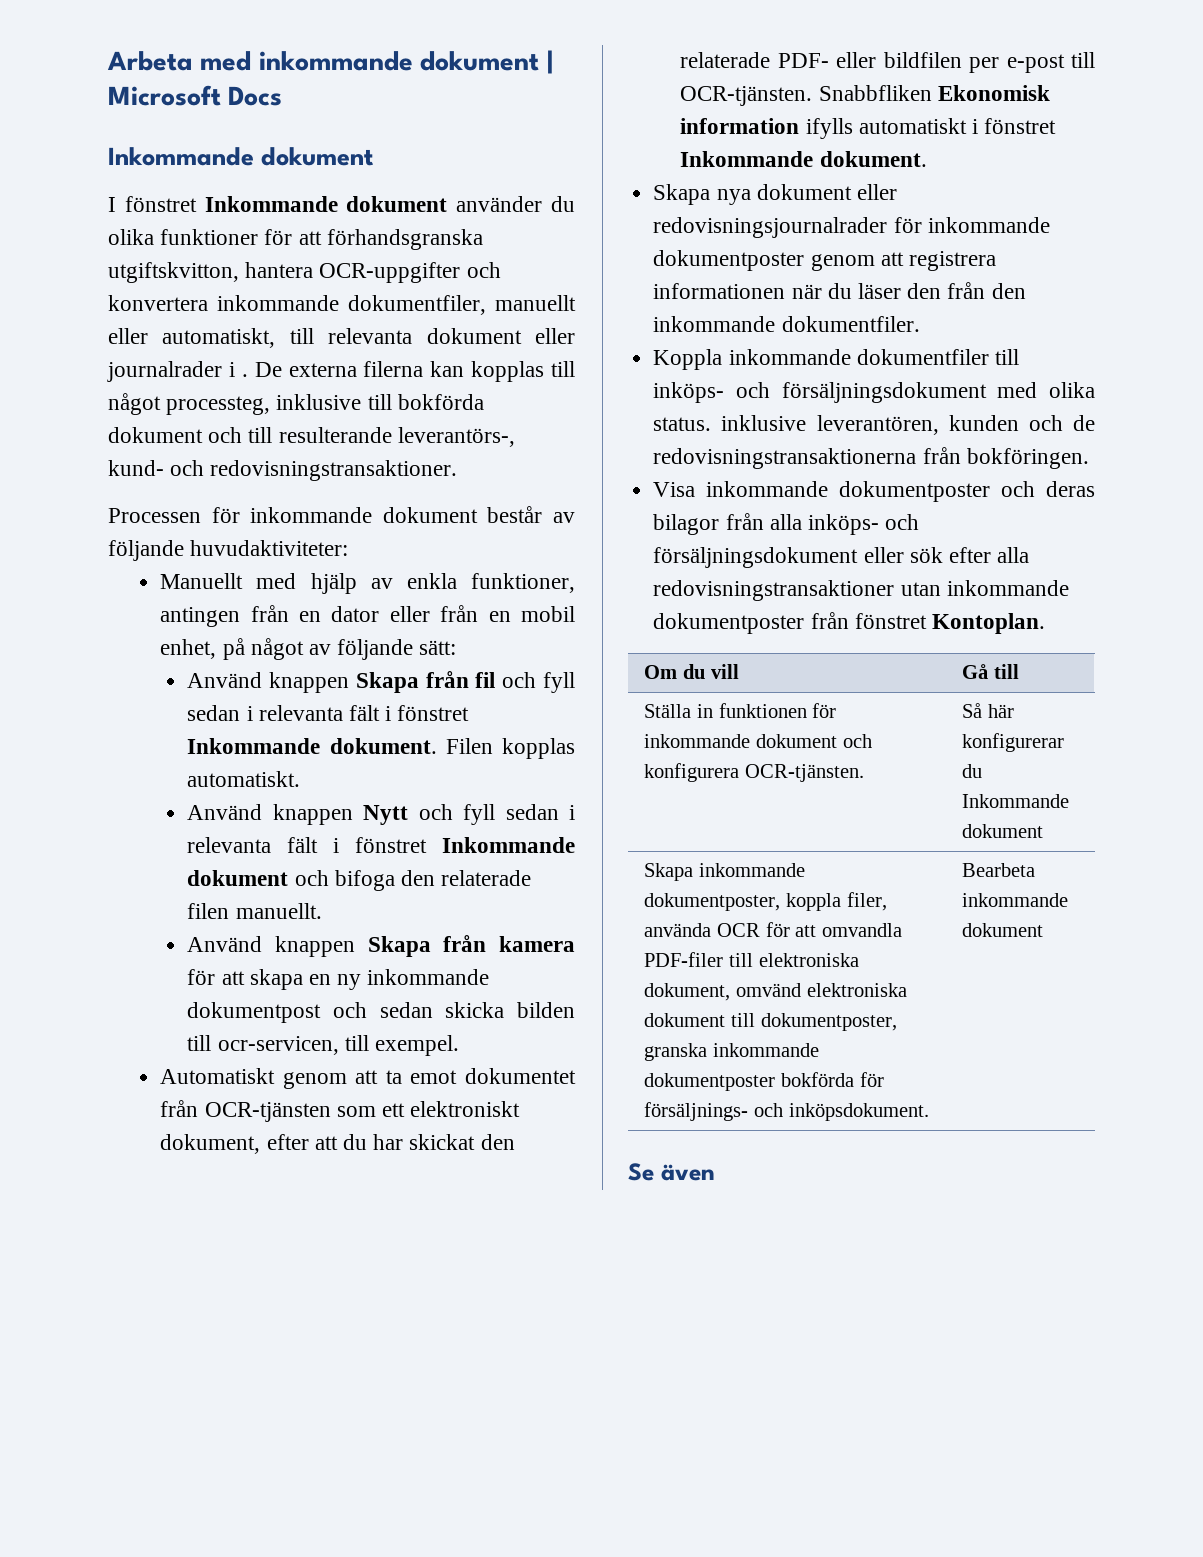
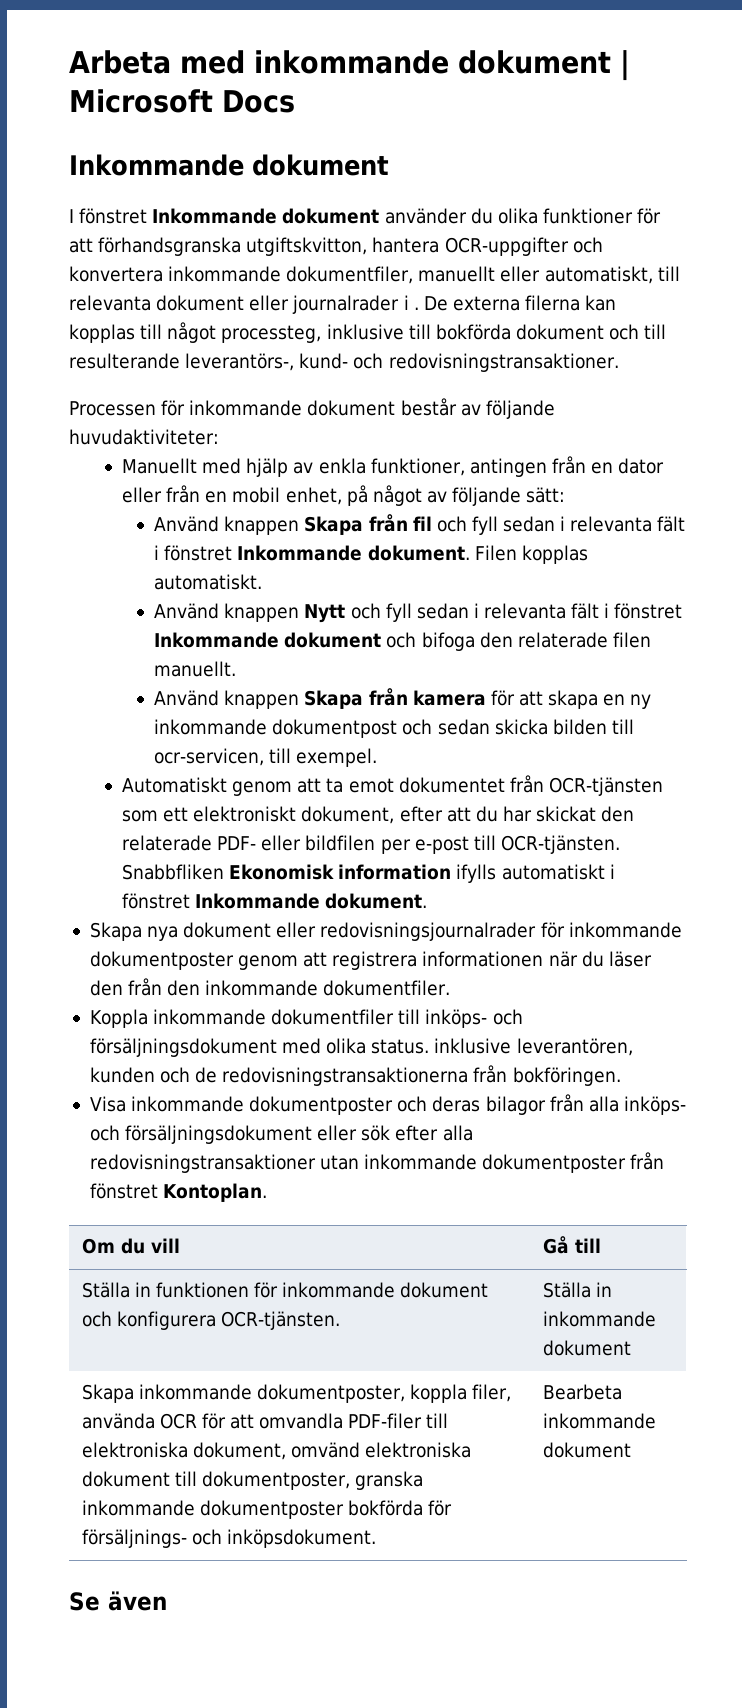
- Ställa in funktionen för inkommande dokument och konfigurera OCR-tjänsten. | Så här konfigurerar du Inkommande dokument
+ Ställa in funktionen för inkommande dokument och konfigurera OCR-tjänsten. | Ställa in inkommande dokument

